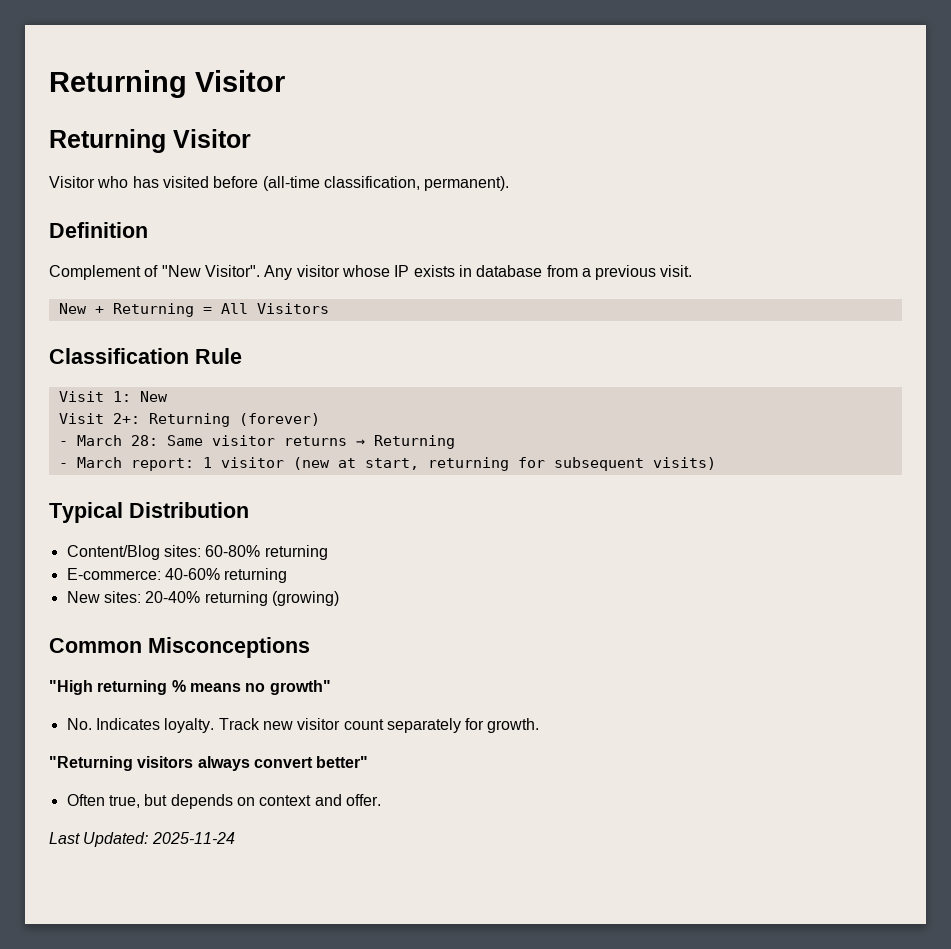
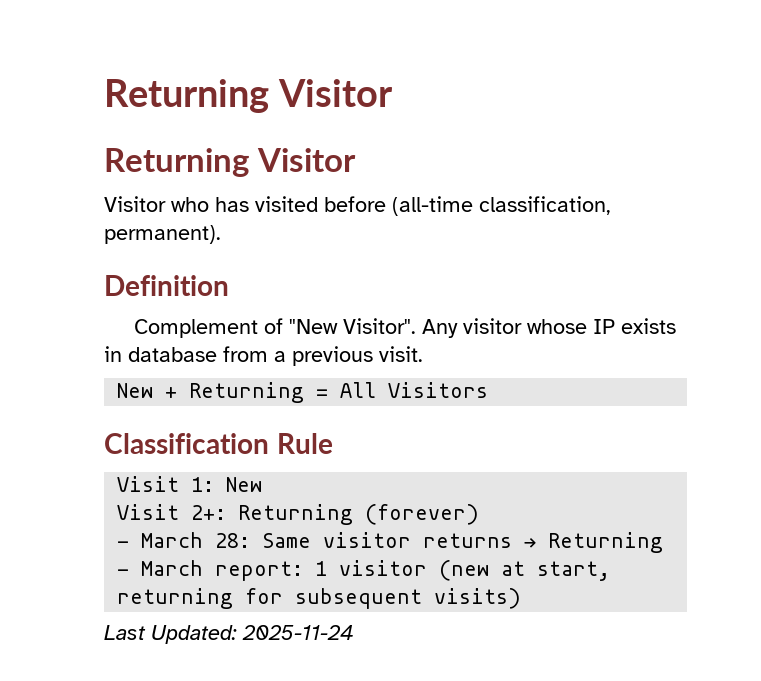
- Typical Distribution
- Content/Blog sites: 60-80% returning
- E-commerce: 40-60% returning
- New sites: 20-40% returning (growing)
- Common Misconceptions
- "High returning % means no growth"
- No. Indicates loyalty. Track new visitor count separately for growth.
- "Returning visitors always convert better"
- Often true, but depends on context and offer.

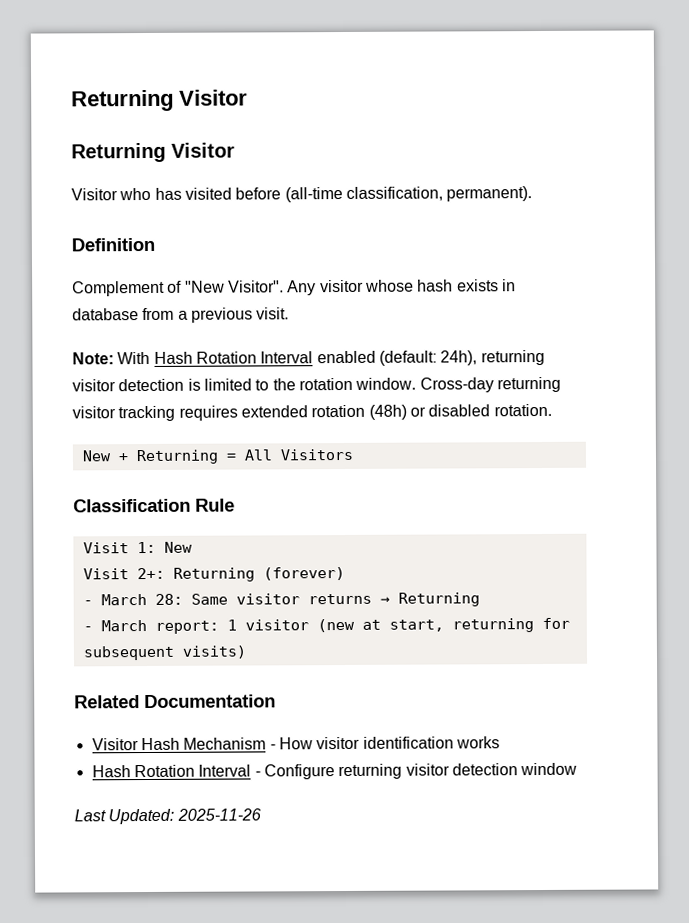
- Any visitor whose IP exists in database from a previous visit.
+ Any visitor whose hash exists in database from a previous visit.
+ Note: With Hash Rotation Interval enabled (default: 24h), returning visitor detection is limited to the rotation window. Cross-day returning visitor tracking requires extended rotation (48h) or disabled rotation.
+ Related Documentation
+ Visitor Hash Mechanism - How visitor identification works
+ Hash Rotation Interval - Configure returning visitor detection window
- Last Updated: 2025-11-24
+ Last Updated: 2025-11-26

